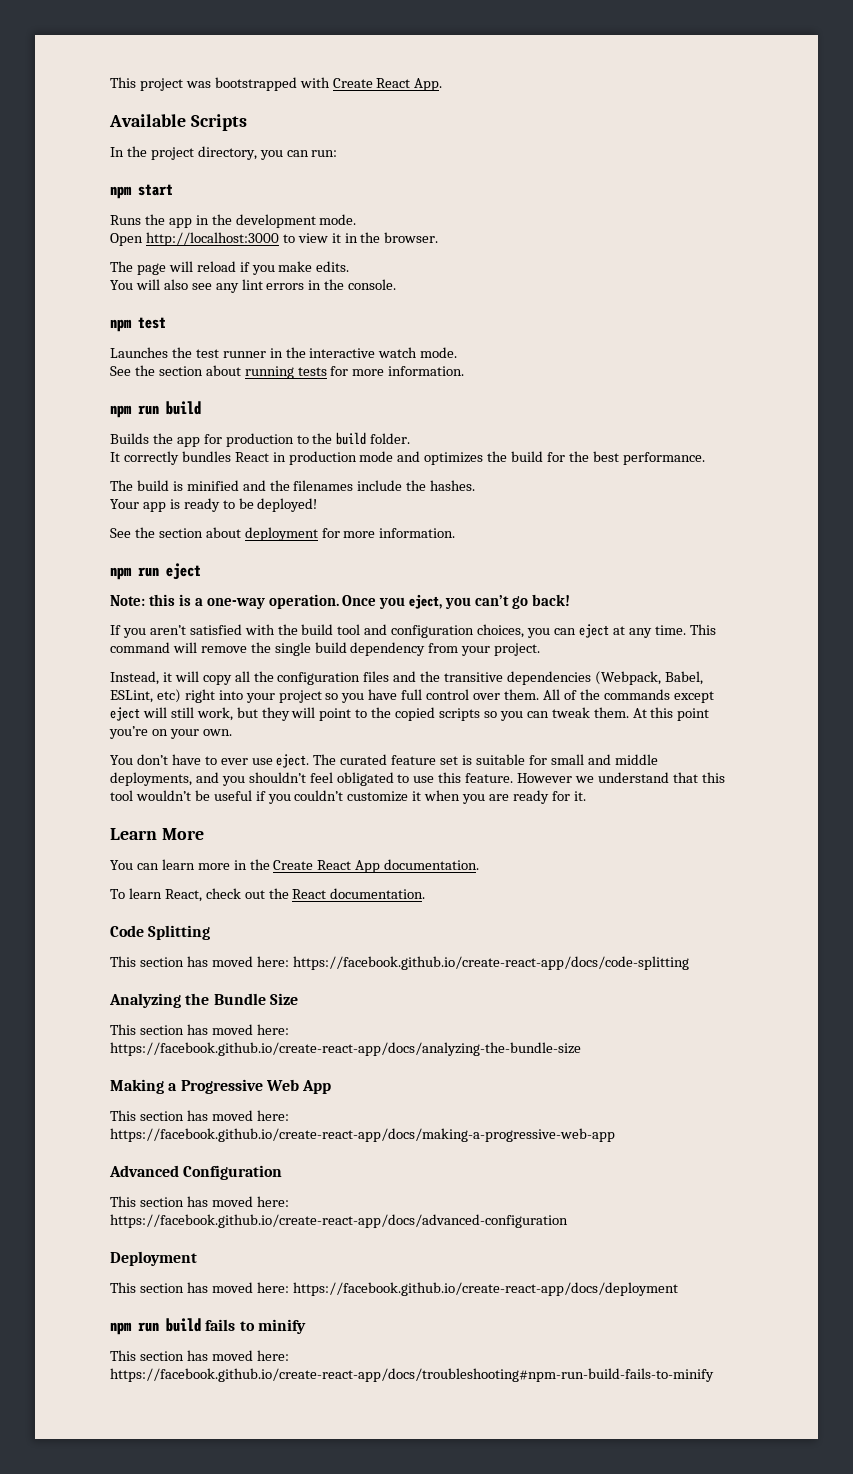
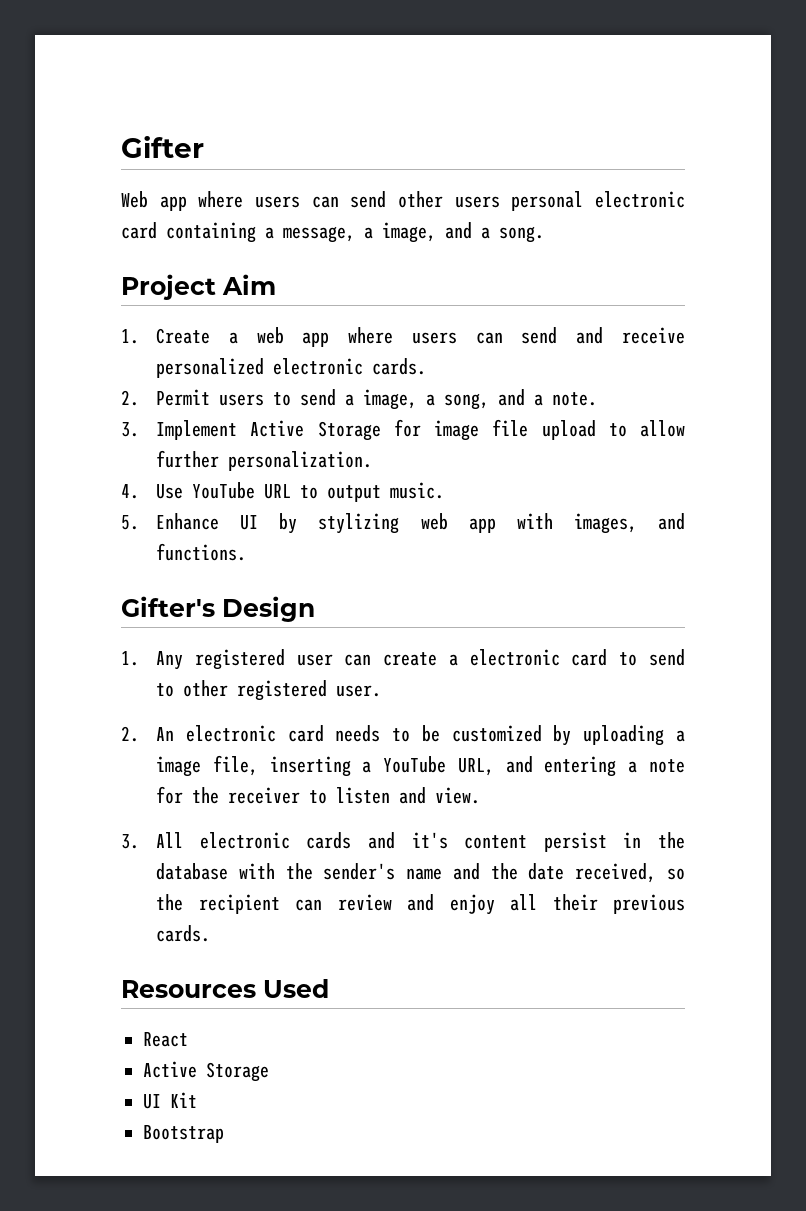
- This project was bootstrapped with Create React App.
- Available Scripts
- In the project directory, you can run:
- npm start
- Runs the app in the development mode.
- Open http://localhost:3000 to view it in the browser.
- The page will reload if you make edits.
- You will also see any lint errors in the console.
- npm test
- Launches the test runner in the interactive watch mode.
- See the section about running tests for more information.
- npm run build
- Builds the app for production to the build folder.
- It correctly bundles React in production mode and optimizes the build for the best performance.
- The build is minified and the filenames include the hashes.
- Your app is ready to be deployed!
- See the section about deployment for more information.
- npm run eject
- Note: this is a one-way operation. Once you eject, you can’t go back!
- If you aren’t satisfied with the build tool and configuration choices, you can eject at any time. This command will remove the single build dependency from your project.
- Instead, it will copy all the configuration files and the transitive dependencies (Webpack, Babel, ESLint, etc) right into your project so you have full control over them. All of the commands except eject will still work, but they will point to the copied scripts so you can tweak them. At this point you’re on your own.
- You don’t have to ever use eject. The curated feature set is suitable for small and middle deployments, and you shouldn’t feel obligated to use this feature. However we understand that this tool wouldn’t be useful if you couldn’t customize it when you are ready for it.
- Learn More
- You can learn more in the Create React App documentation.
- To learn React, check out the React documentation.
- Code Splitting
- This section has moved here: https://facebook.github.io/create-react-app/docs/code-splitting
- Analyzing the Bundle Size
- This section has moved here: https://facebook.github.io/create-react-app/docs/analyzing-the-bundle-size
- Making a Progressive Web App
- This section has moved here: https://facebook.github.io/create-react-app/docs/making-a-progressive-web-app
- Advanced Configuration
- This section has moved here: https://facebook.github.io/create-react-app/docs/advanced-configuration
- Deployment
- This section has moved here: https://facebook.github.io/create-react-app/docs/deployment
- npm run build fails to minify
- This section has moved here: https://facebook.github.io/create-react-app/docs/troubleshooting#npm-run-build-fails-to-minify
+ Gifter
+ Web app where users can send other users personal electronic card containing a message, a image, and a song.
+ Project Aim
+ 1. Create a web app where users can send and receive personalized electronic cards.
+ 2. Permit users to send a image, a song, and a note.
+ 3. Implement Active Storage for image file upload to allow further personalization.
+ 4. Use YouTube URL to output music.
+ 5. Enhance UI by stylizing web app with images, and functions.
+ Gifter's Design
+ 1. Any registered user can create a electronic card to send to other registered user.
+ 2. An electronic card needs to be customized by uploading a image file, inserting a YouTube URL, and entering a note for the receiver to listen and view.
+ 3. All electronic cards and it's content persist in the database with the sender's name and the date received, so the recipient can review and enjoy all their previous cards.
+ Resources Used
+ React
+ Active Storage
+ UI Kit
+ Bootstrap

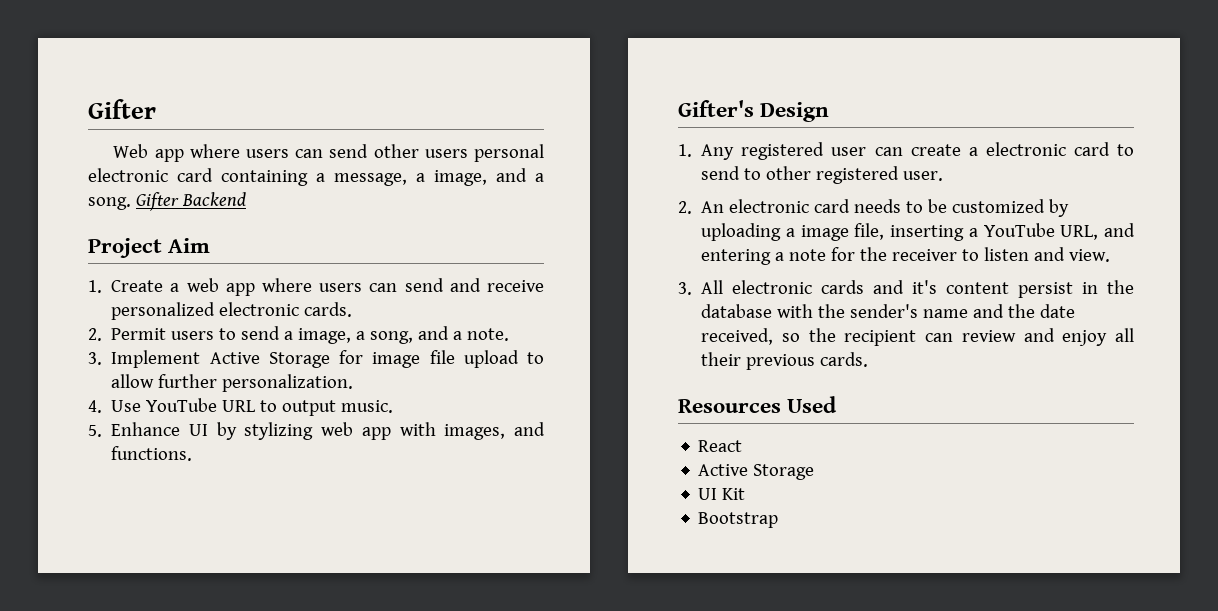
+ Gifter Backend

